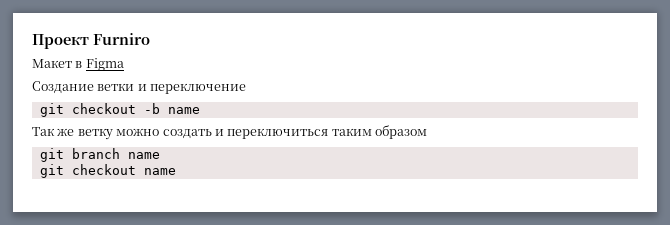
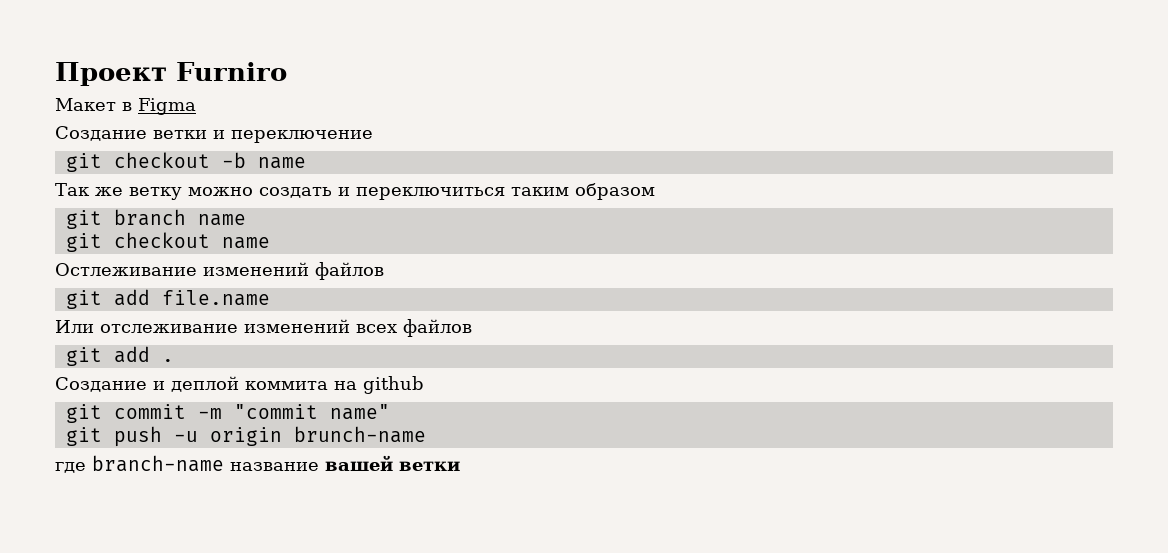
+ Остлеживание изменений файлов
+ git add file.name
+ Или отслеживание изменений всех файлов
+ git add .
+ Создание и деплой коммита на github
+ git commit -m "commit name"
+ git push -u origin brunch-name
+ где branch-name название вашей ветки

